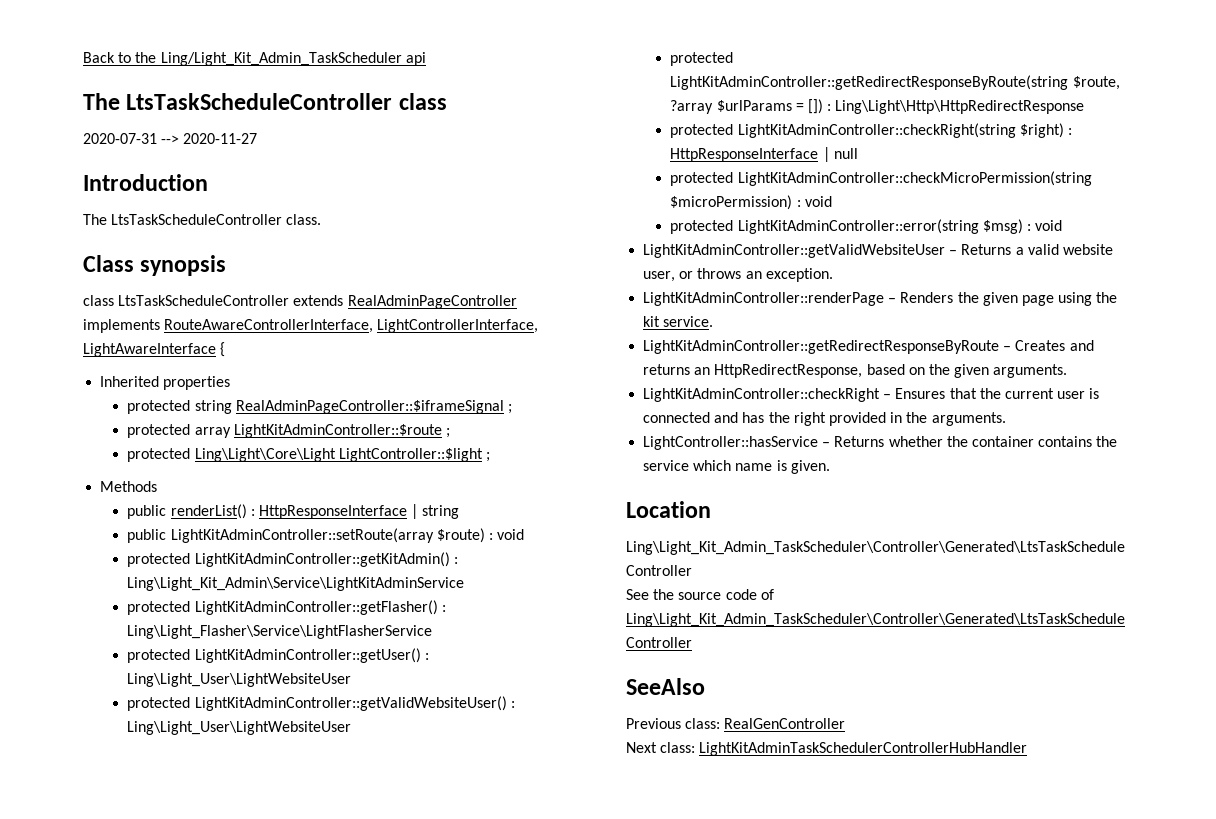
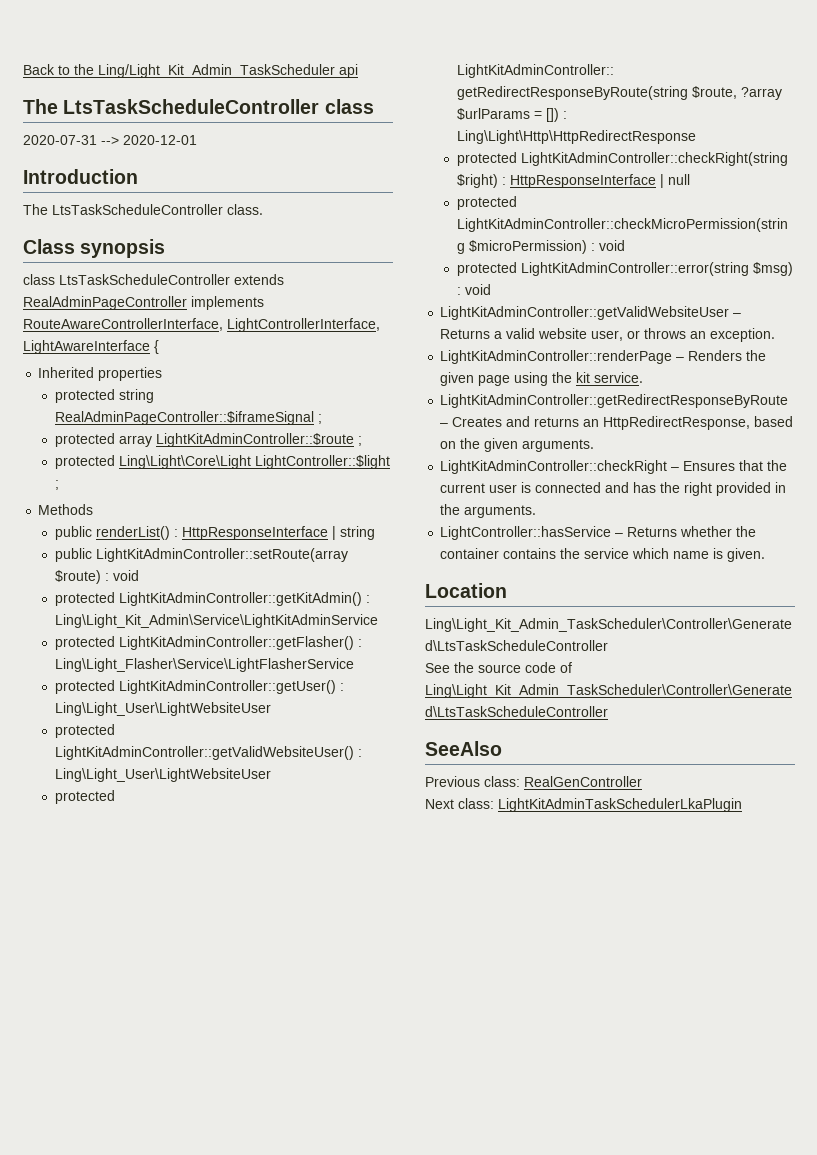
- 2020-07-31 --> 2020-11-27
+ 2020-07-31 --> 2020-12-01
- Next class: LightKitAdminTaskSchedulerControllerHubHandler
+ Next class: LightKitAdminTaskSchedulerLkaPlugin

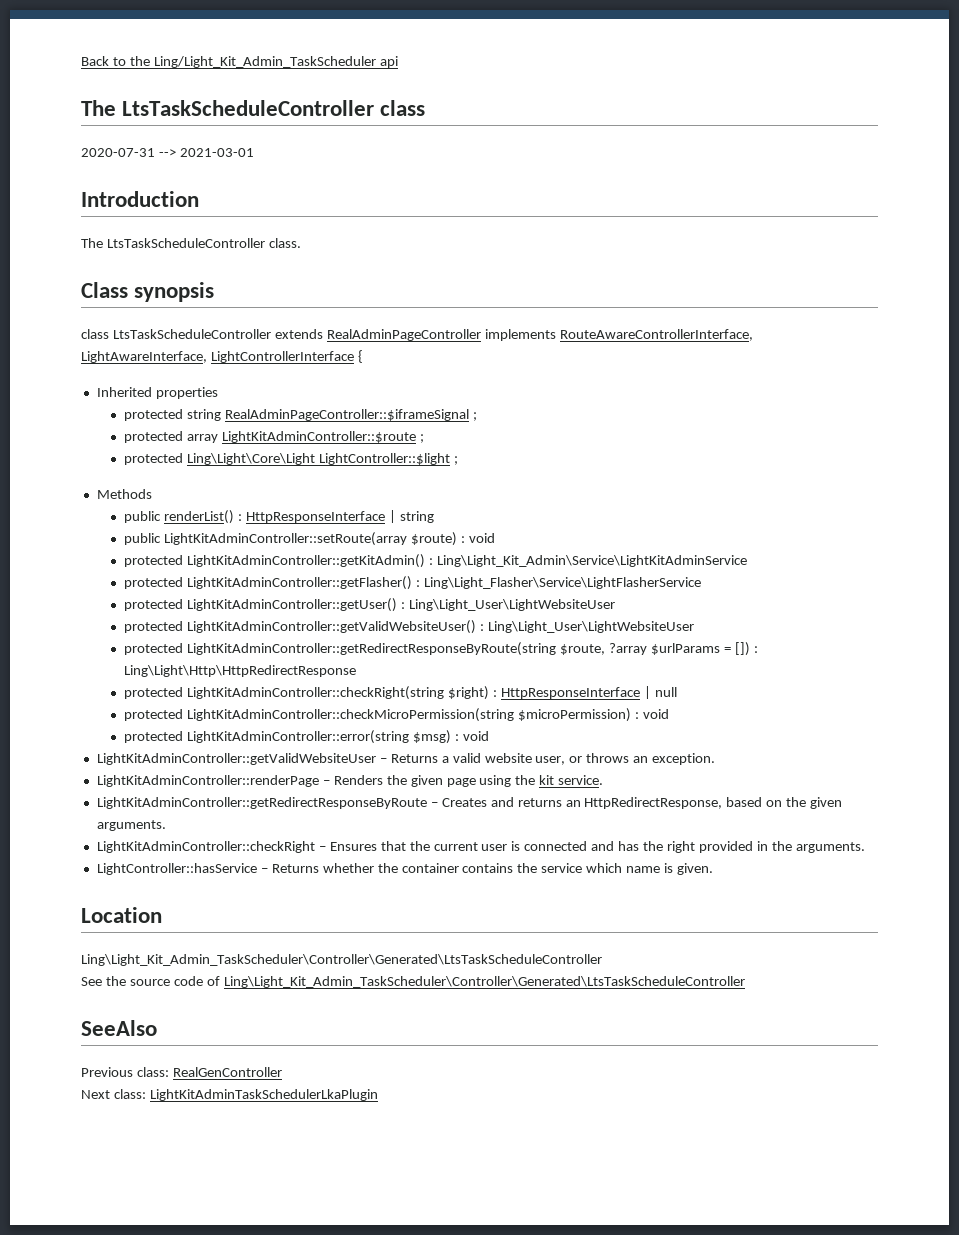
- 2020-07-31 --> 2020-12-01
+ 2020-07-31 --> 2021-03-01
- class LtsTaskScheduleController extends RealAdminPageController implements RouteAwareControllerInterface, LightControllerInterface, LightAwareInterface {
+ class LtsTaskScheduleController extends RealAdminPageController implements RouteAwareControllerInterface, LightAwareInterface, LightControllerInterface {

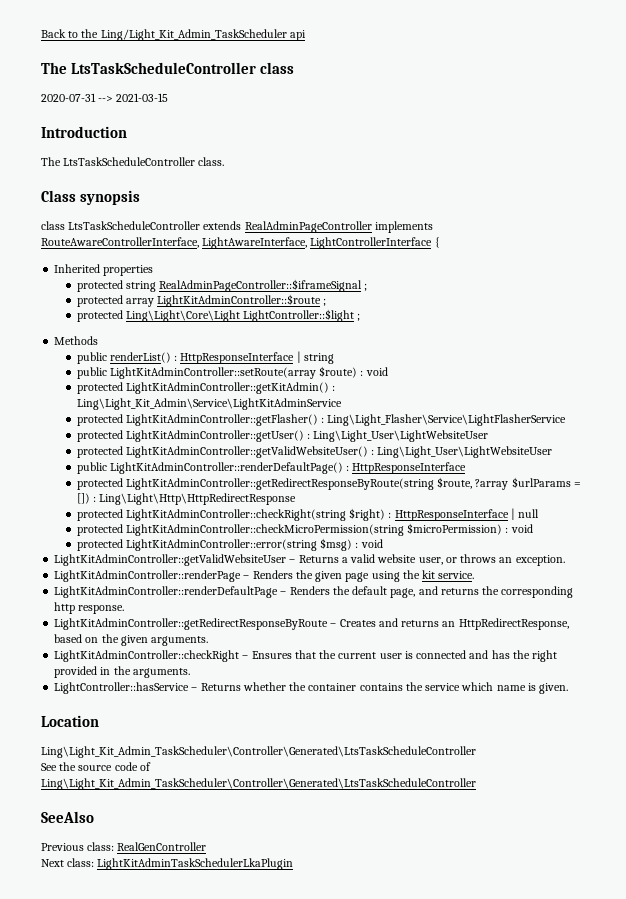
- 2020-07-31 --> 2021-03-01
+ 2020-07-31 --> 2021-03-15
+ public LightKitAdminController::renderDefaultPage() : HttpResponseInterface
+ LightKitAdminController::renderDefaultPage – Renders the default page, and returns the corresponding http response.

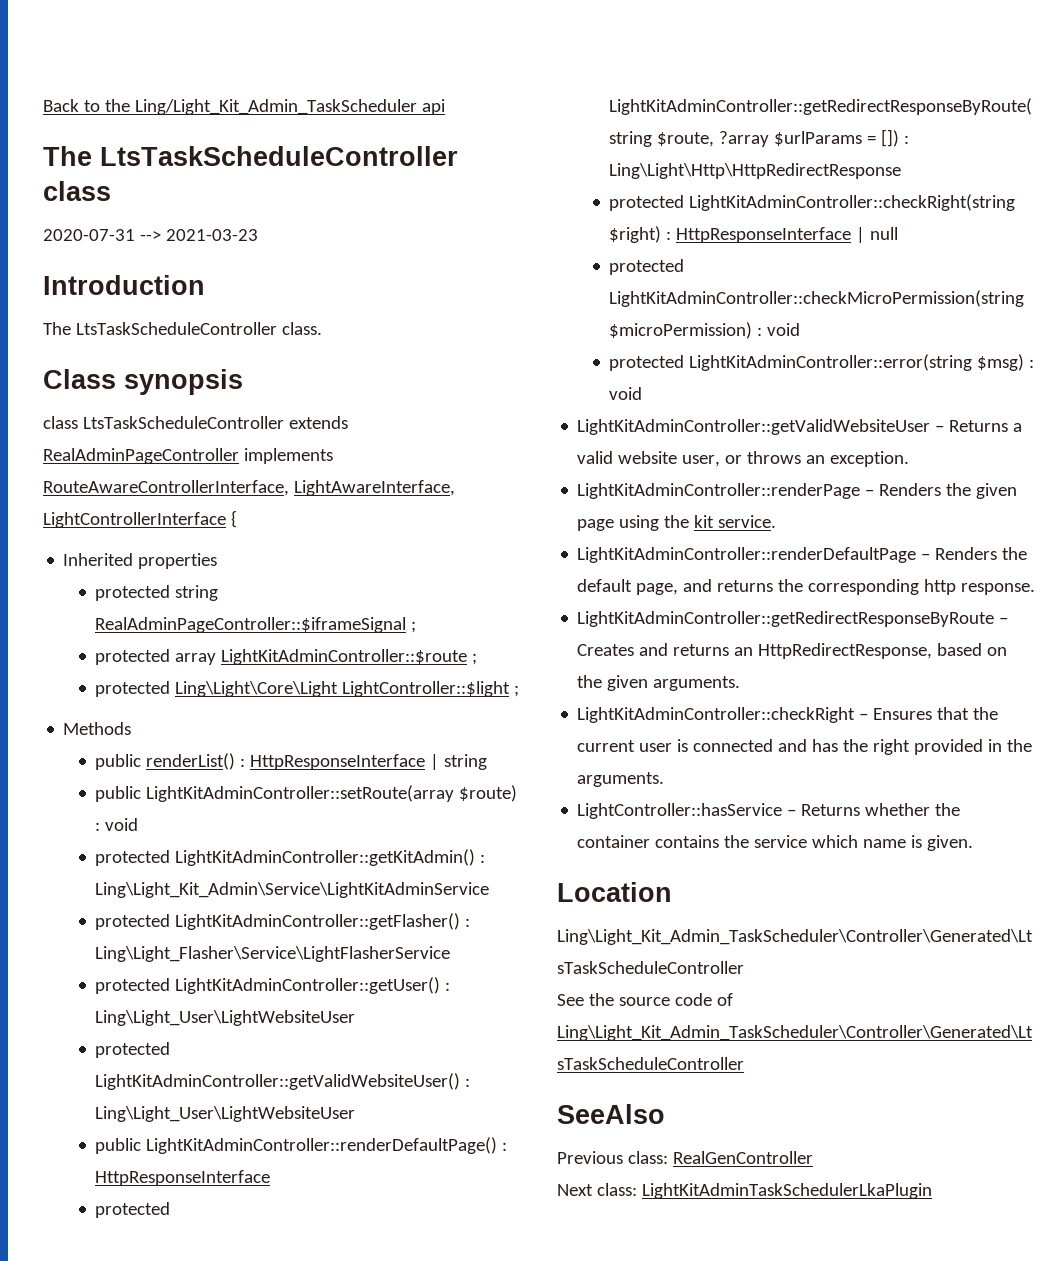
- 2020-07-31 --> 2021-03-15
+ 2020-07-31 --> 2021-03-23

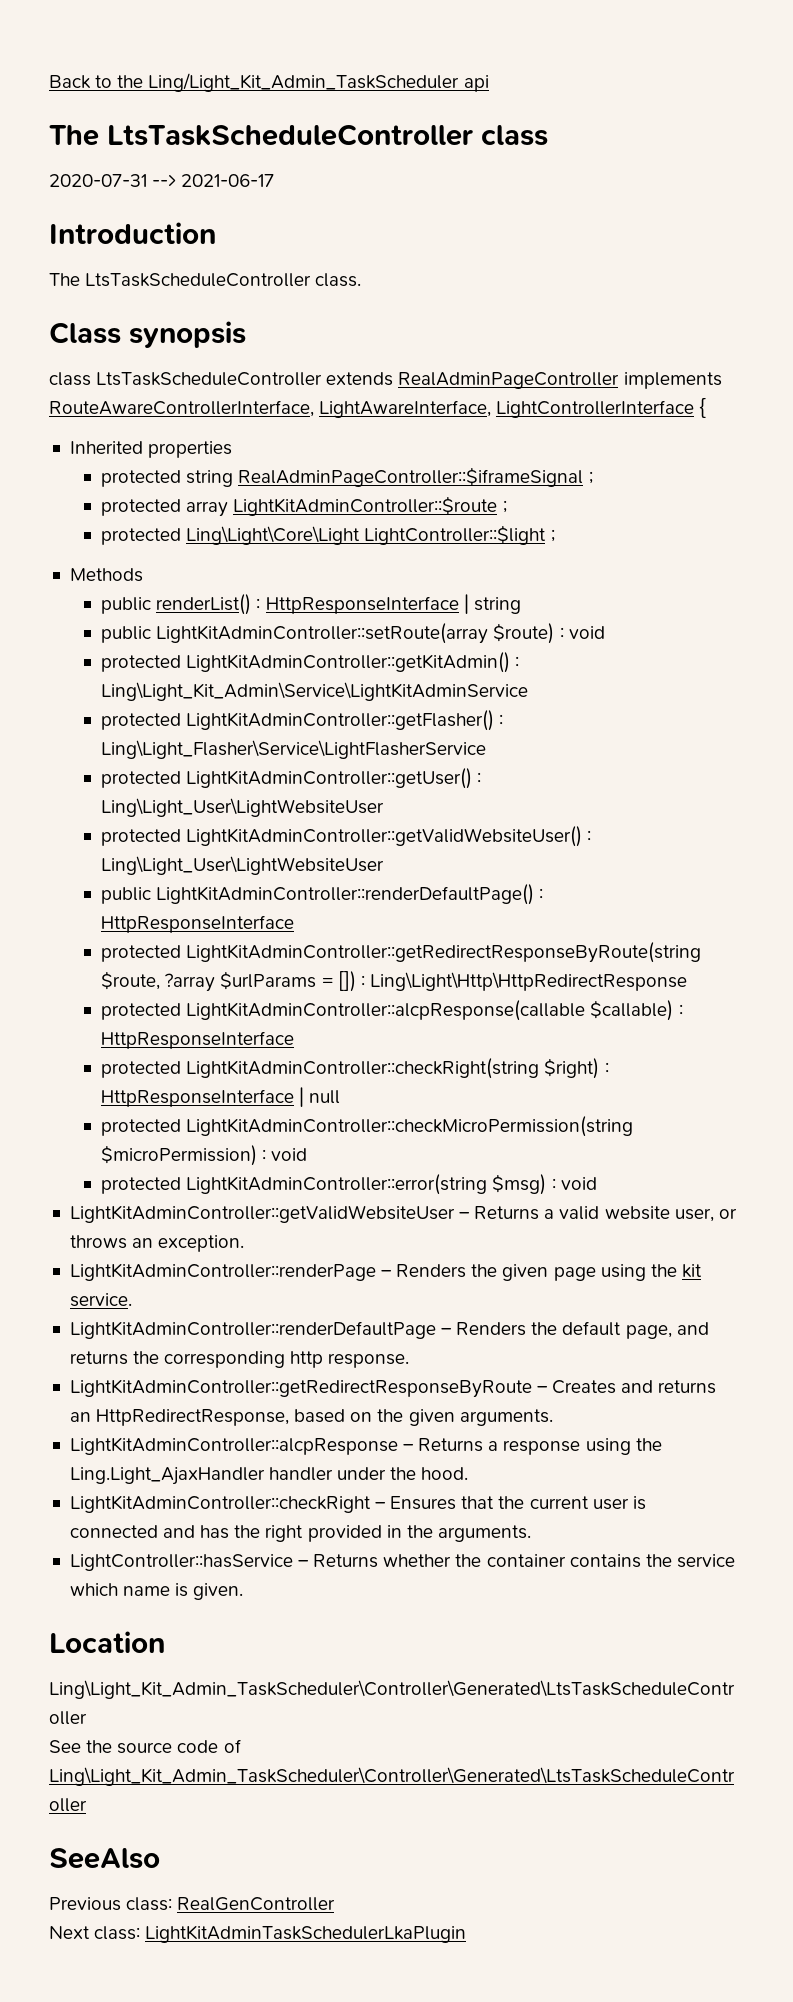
- 2020-07-31 --> 2021-03-23
+ 2020-07-31 --> 2021-06-17
+ protected LightKitAdminController::alcpResponse(callable $callable) : HttpResponseInterface
+ LightKitAdminController::alcpResponse – Returns a response using the Ling.Light_AjaxHandler handler under the hood.

